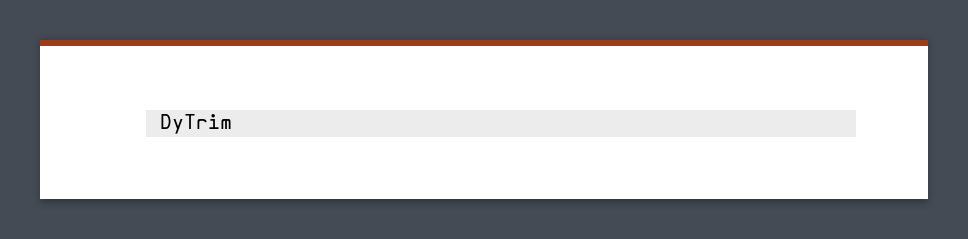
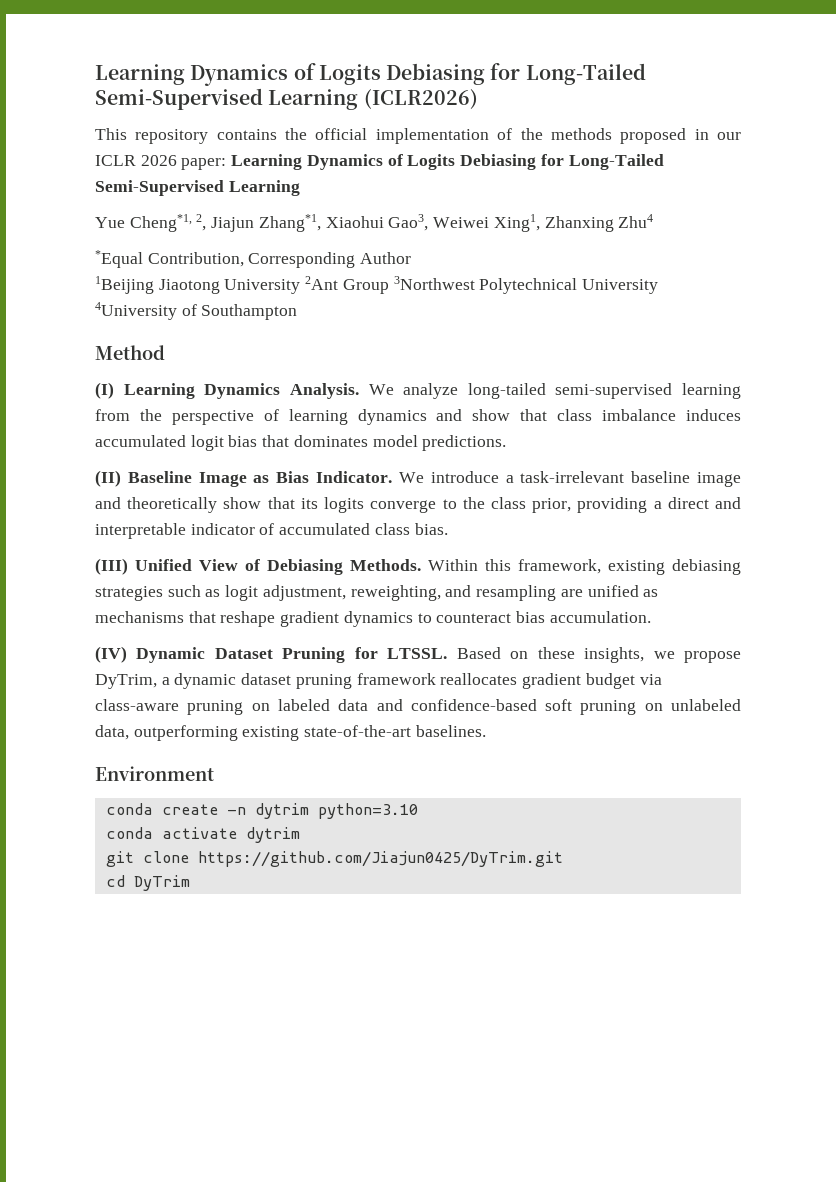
- DyTrim
+ Learning Dynamics of Logits Debiasing for Long-Tailed Semi-Supervised Learning (ICLR2026)
+ This repository contains the official implementation of the methods proposed in our ICLR 2026 paper: Learning Dynamics of Logits Debiasing for Long-Tailed Semi-Supervised Learning
+ Yue Cheng*1, 2, Jiajun Zhang*1, Xiaohui Gao3, Weiwei Xing1, Zhanxing Zhu4
+ *Equal Contribution, Corresponding Author
+ 1Beijing Jiaotong University 2Ant Group 3Northwest Polytechnical University 4University of Southampton
+ Method
+ (I) Learning Dynamics Analysis. We analyze long-tailed semi-supervised learning from the perspective of learning dynamics and show that class imbalance induces accumulated logit bias that dominates model predictions.
+ (II) Baseline Image as Bias Indicator. We introduce a task-irrelevant baseline image and theoretically show that its logits converge to the class prior, providing a direct and interpretable indicator of accumulated class bias.
+ (III) Unified View of Debiasing Methods. Within this framework, existing debiasing strategies such as logit adjustment, reweighting, and resampling are unified as mechanisms that reshape gradient dynamics to counteract bias accumulation.
+ (IV) Dynamic Dataset Pruning for LTSSL. Based on these insights, we propose DyTrim, a dynamic dataset pruning framework reallocates gradient budget via class-aware pruning on labeled data and confidence-based soft pruning on unlabeled data, outperforming existing state-of-the-art baselines.
+ Environment
+ conda create -n dytrim python=3.10
+ conda activate dytrim
+ git clone https://github.com/Jiajun0425/DyTrim.git
+ cd DyTrim

